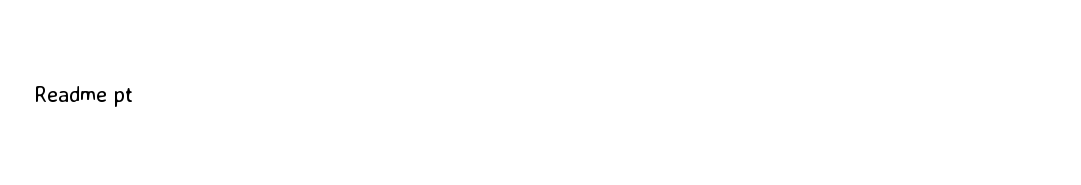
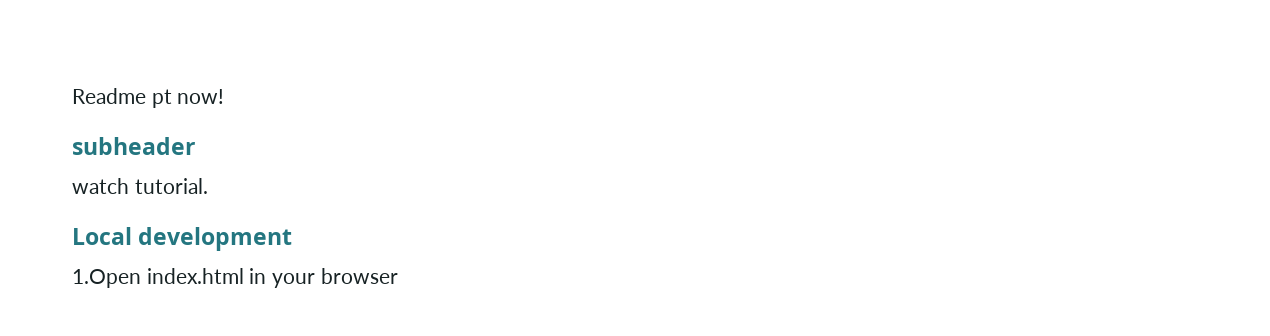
- Readme pt
+ Readme pt now!
+ subheader
+ watch tutorial.
+ Local development
+ 1.Open index.html in your browser

